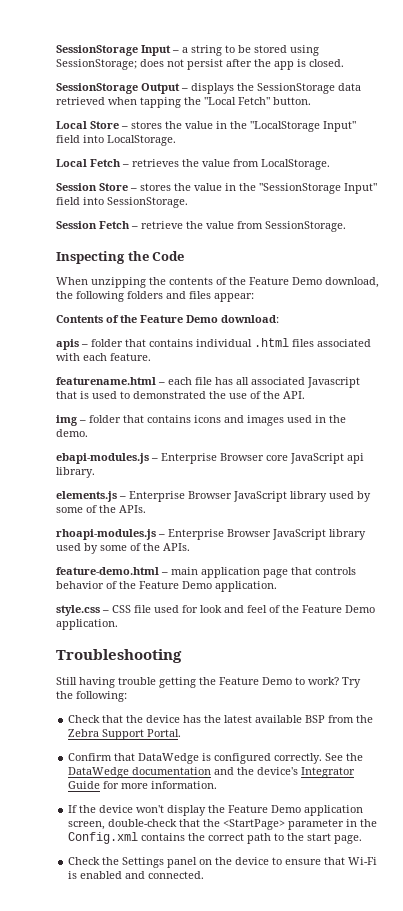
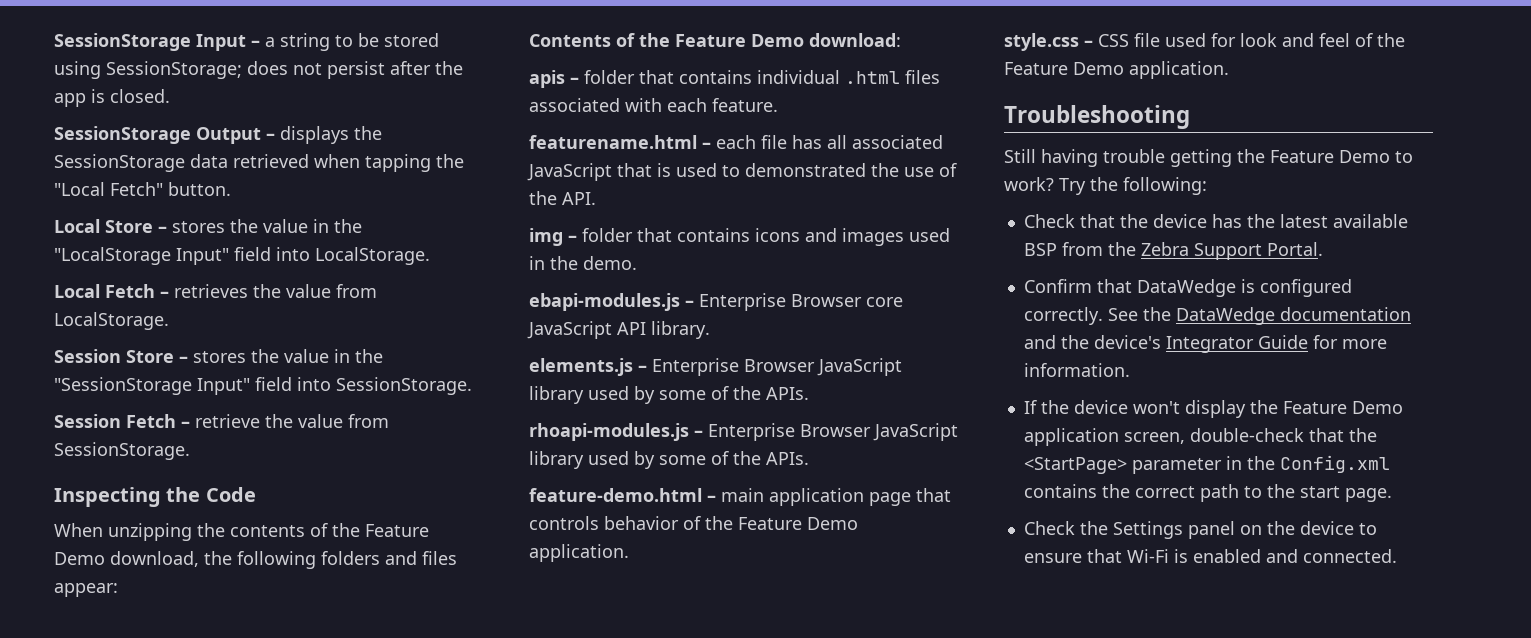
- featurename.html – each file has all associated Javascript that is used to demonstrated the use of the API.
+ featurename.html – each file has all associated JavaScript that is used to demonstrated the use of the API.
- ebapi-modules.js – Enterprise Browser core JavaScript api library.
+ ebapi-modules.js – Enterprise Browser core JavaScript API library.

